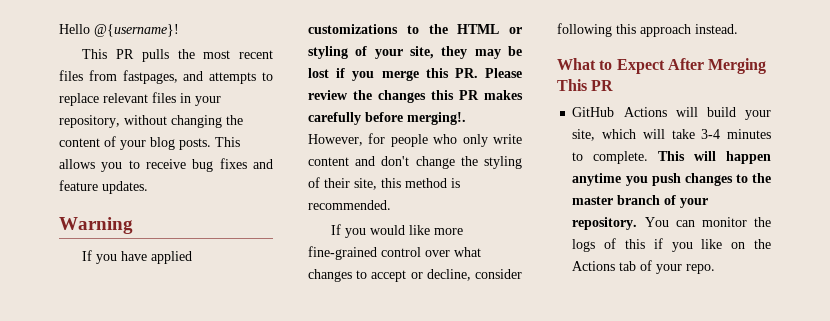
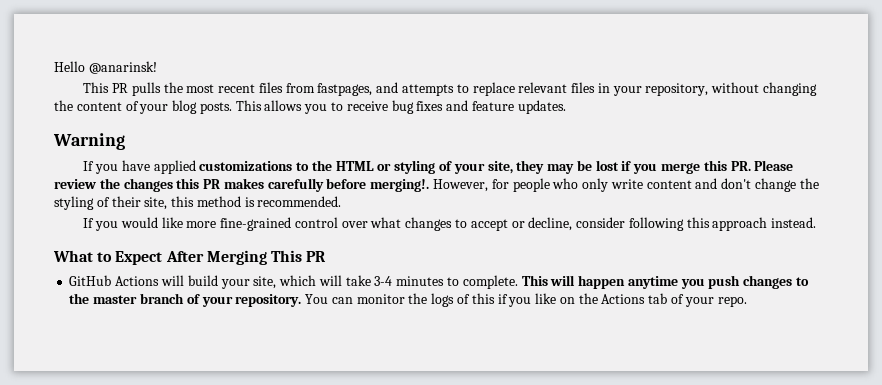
- Hello @{username}!
+ Hello @anarinsk!

